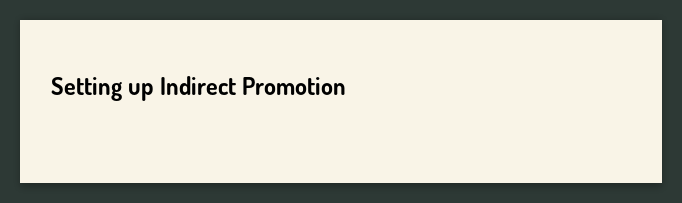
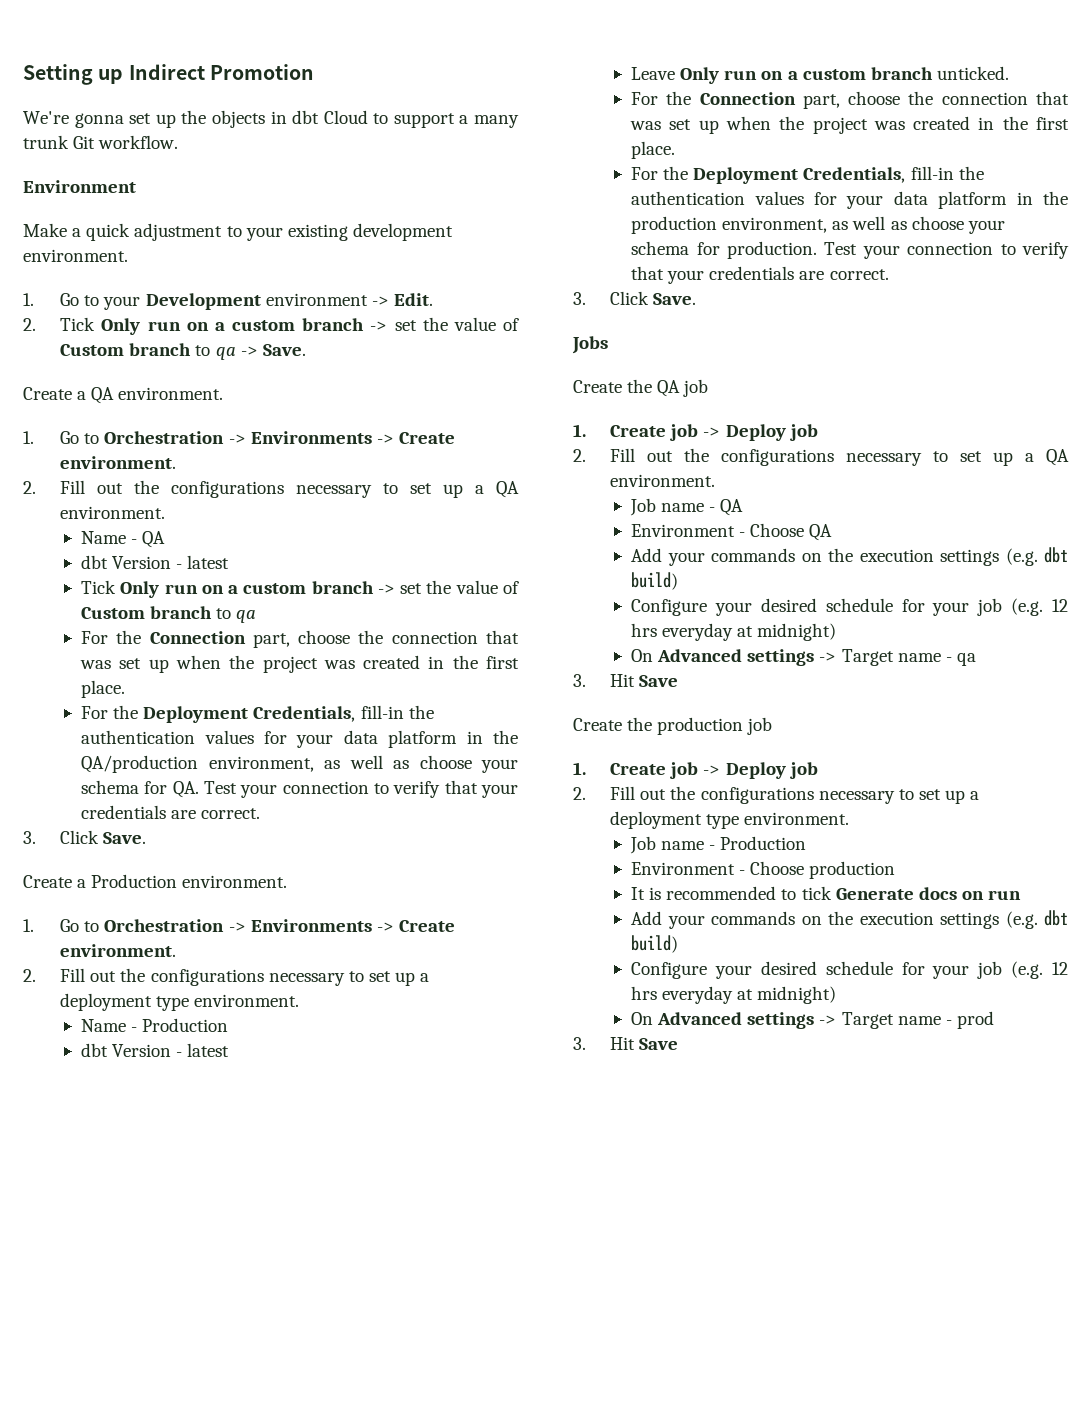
+ We're gonna set up the objects in dbt Cloud to support a many trunk Git workflow.
+ Environment
+ Make a quick adjustment to your existing development environment.
+ 1. Go to your Development environment -> Edit.
+ 2. Tick Only run on a custom branch -> set the value of Custom branch to qa -> Save.
+ Create a QA environment.
+ 1. Go to Orchestration -> Environments -> Create environment.
+ 2. Fill out the configurations necessary to set up a QA environment.
+ Name - QA
+ dbt Version - latest
+ Tick Only run on a custom branch -> set the value of Custom branch to qa
+ For the Connection part, choose the connection that was set up when the project was created in the first place.
+ For the Deployment Credentials, fill-in the authentication values for your data platform in the QA/production environment, as well as choose your schema for QA. Test your connection to verify that your credentials are correct.
+ 3. Click Save.
+ Create a Production environment.
+ 1. Go to Orchestration -> Environments -> Create environment.
+ 2. Fill out the configurations necessary to set up a deployment type environment.
+ Name - Production
+ dbt Version - latest
+ Leave Only run on a custom branch unticked.
+ For the Connection part, choose the connection that was set up when the project was created in the first place.
+ For the Deployment Credentials, fill-in the authentication values for your data platform in the production environment, as well as choose your schema for production. Test your connection to verify that your credentials are correct.
+ 3. Click Save.
+ Jobs
+ Create the QA job
+ 1. Create job -> Deploy job
+ 2. Fill out the configurations necessary to set up a QA environment.
+ Job name - QA
+ Environment - Choose QA
+ Add your commands on the execution settings (e.g. dbt build)
+ Configure your desired schedule for your job (e.g. 12 hrs everyday at midnight)
+ On Advanced settings -> Target name - qa
+ 3. Hit Save
+ Create the production job
+ 1. Create job -> Deploy job
+ 2. Fill out the configurations necessary to set up a deployment type environment.
+ Job name - Production
+ Environment - Choose production
+ It is recommended to tick Generate docs on run
+ Add your commands on the execution settings (e.g. dbt build)
+ Configure your desired schedule for your job (e.g. 12 hrs everyday at midnight)
+ On Advanced settings -> Target name - prod
+ 3. Hit Save

